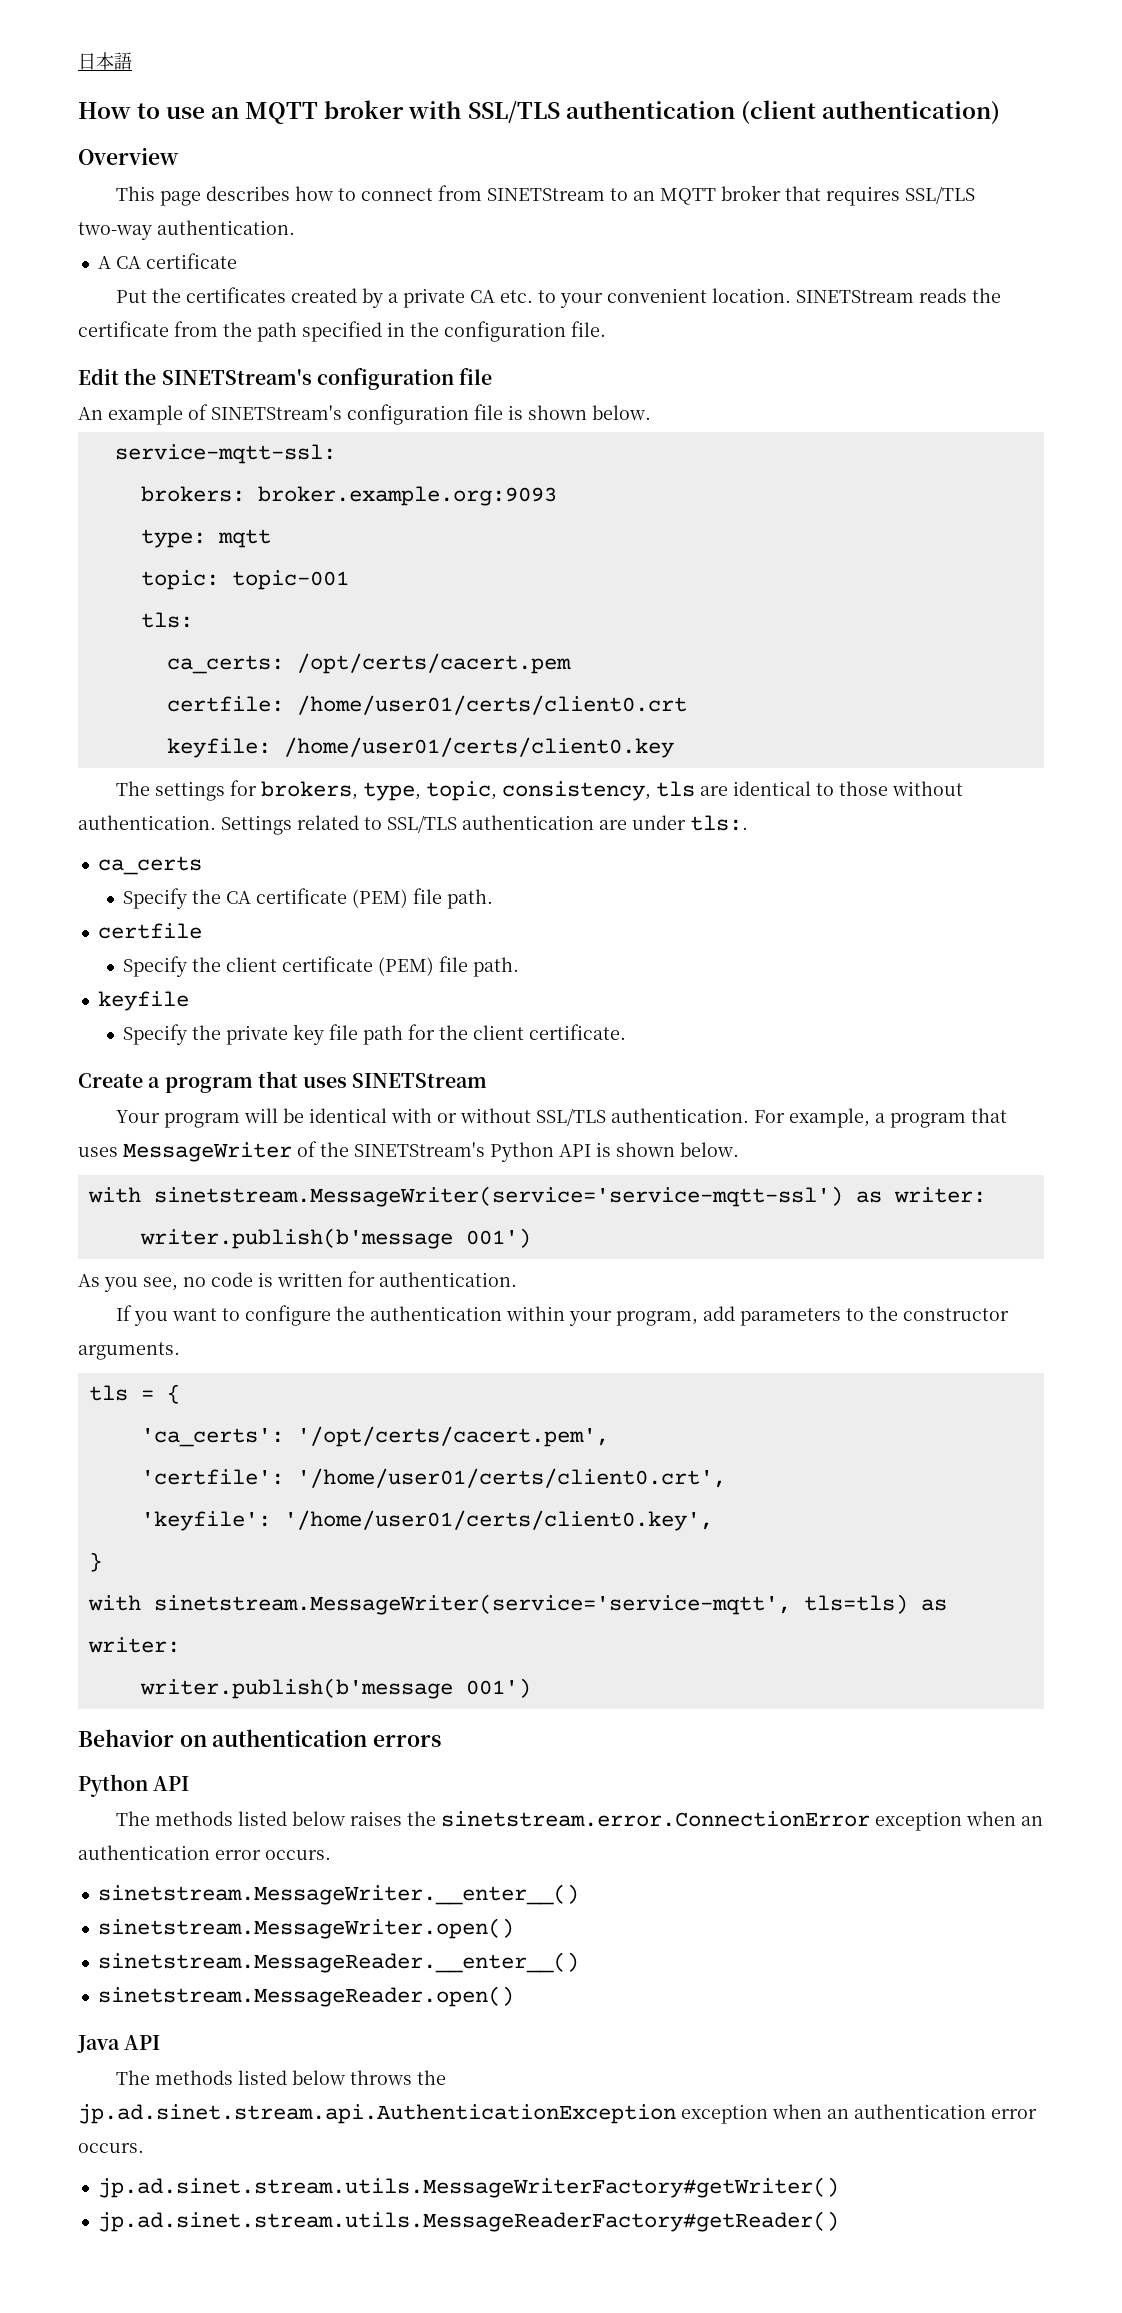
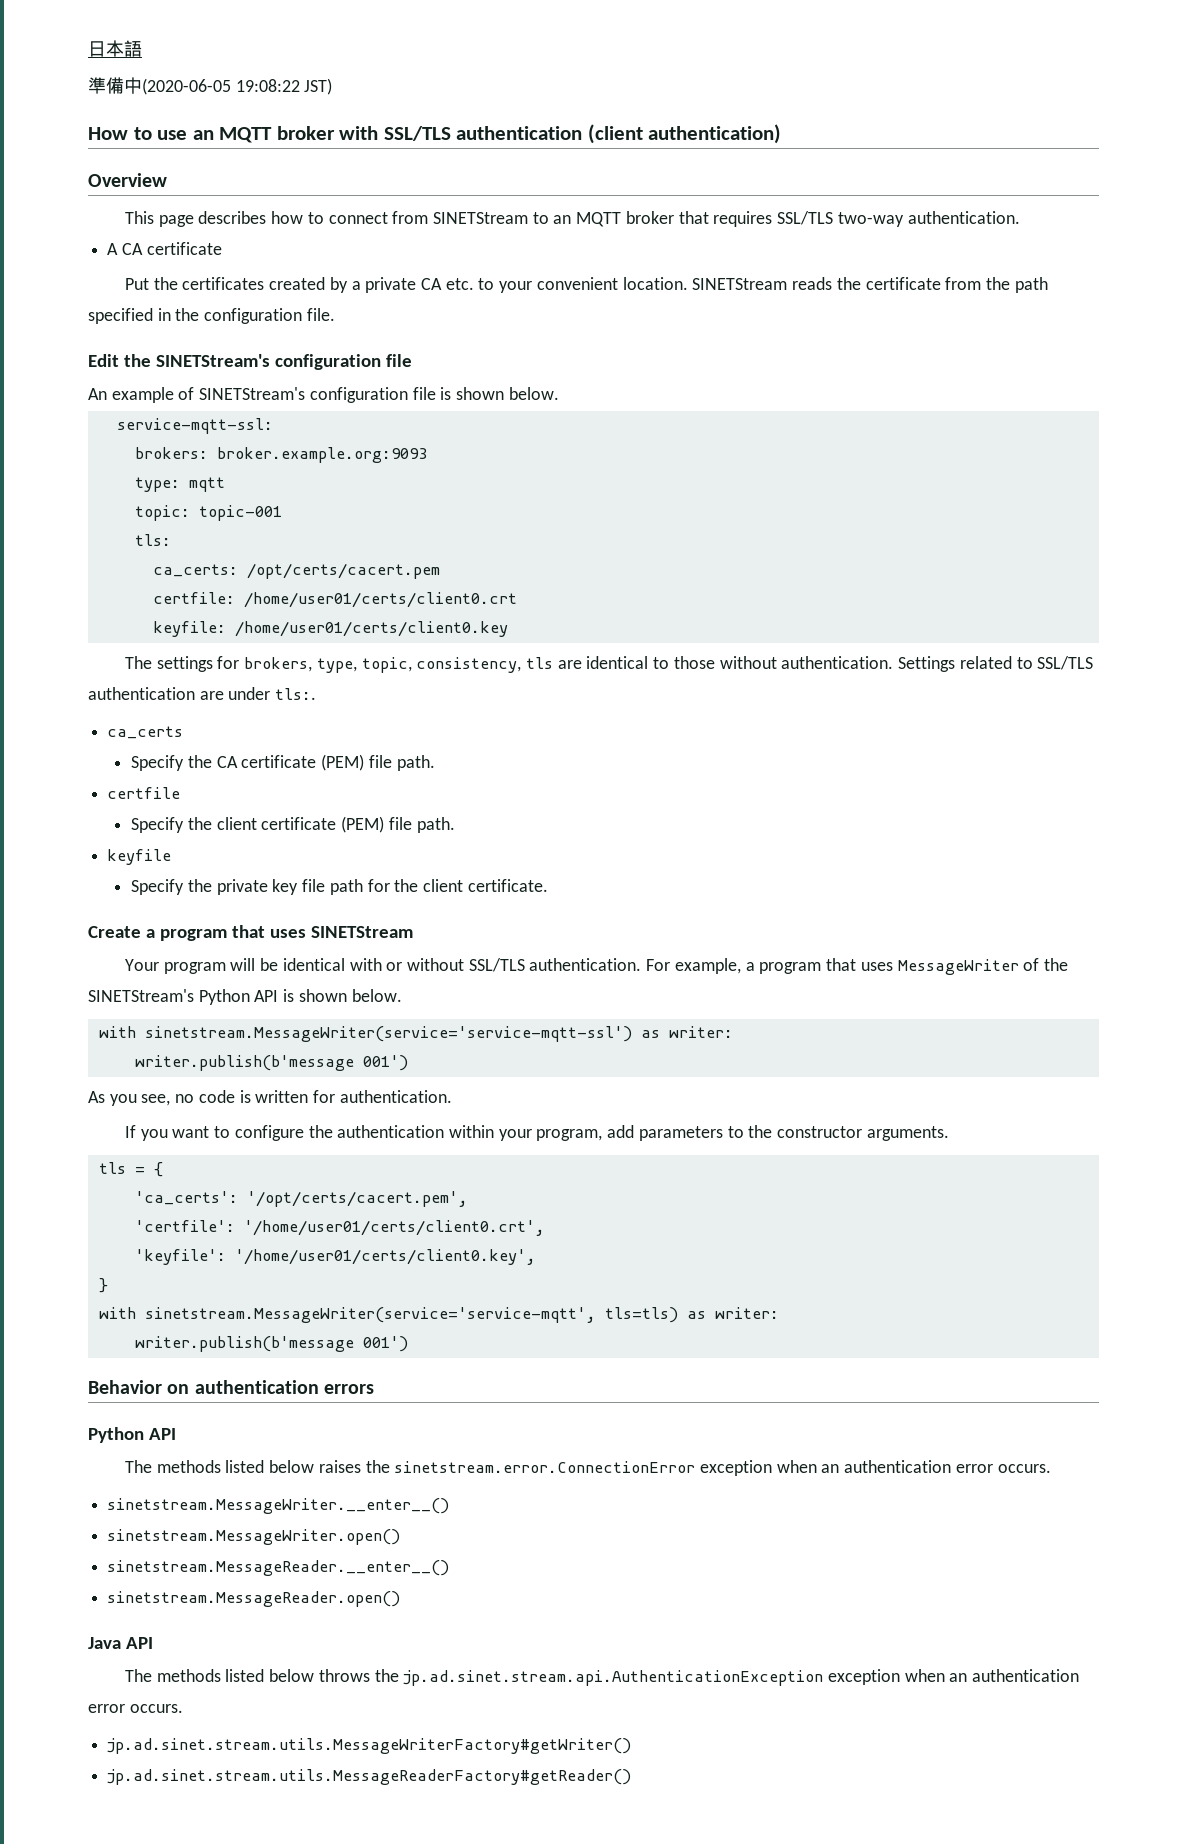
+ 準備中(2020-06-05 19:08:22 JST)

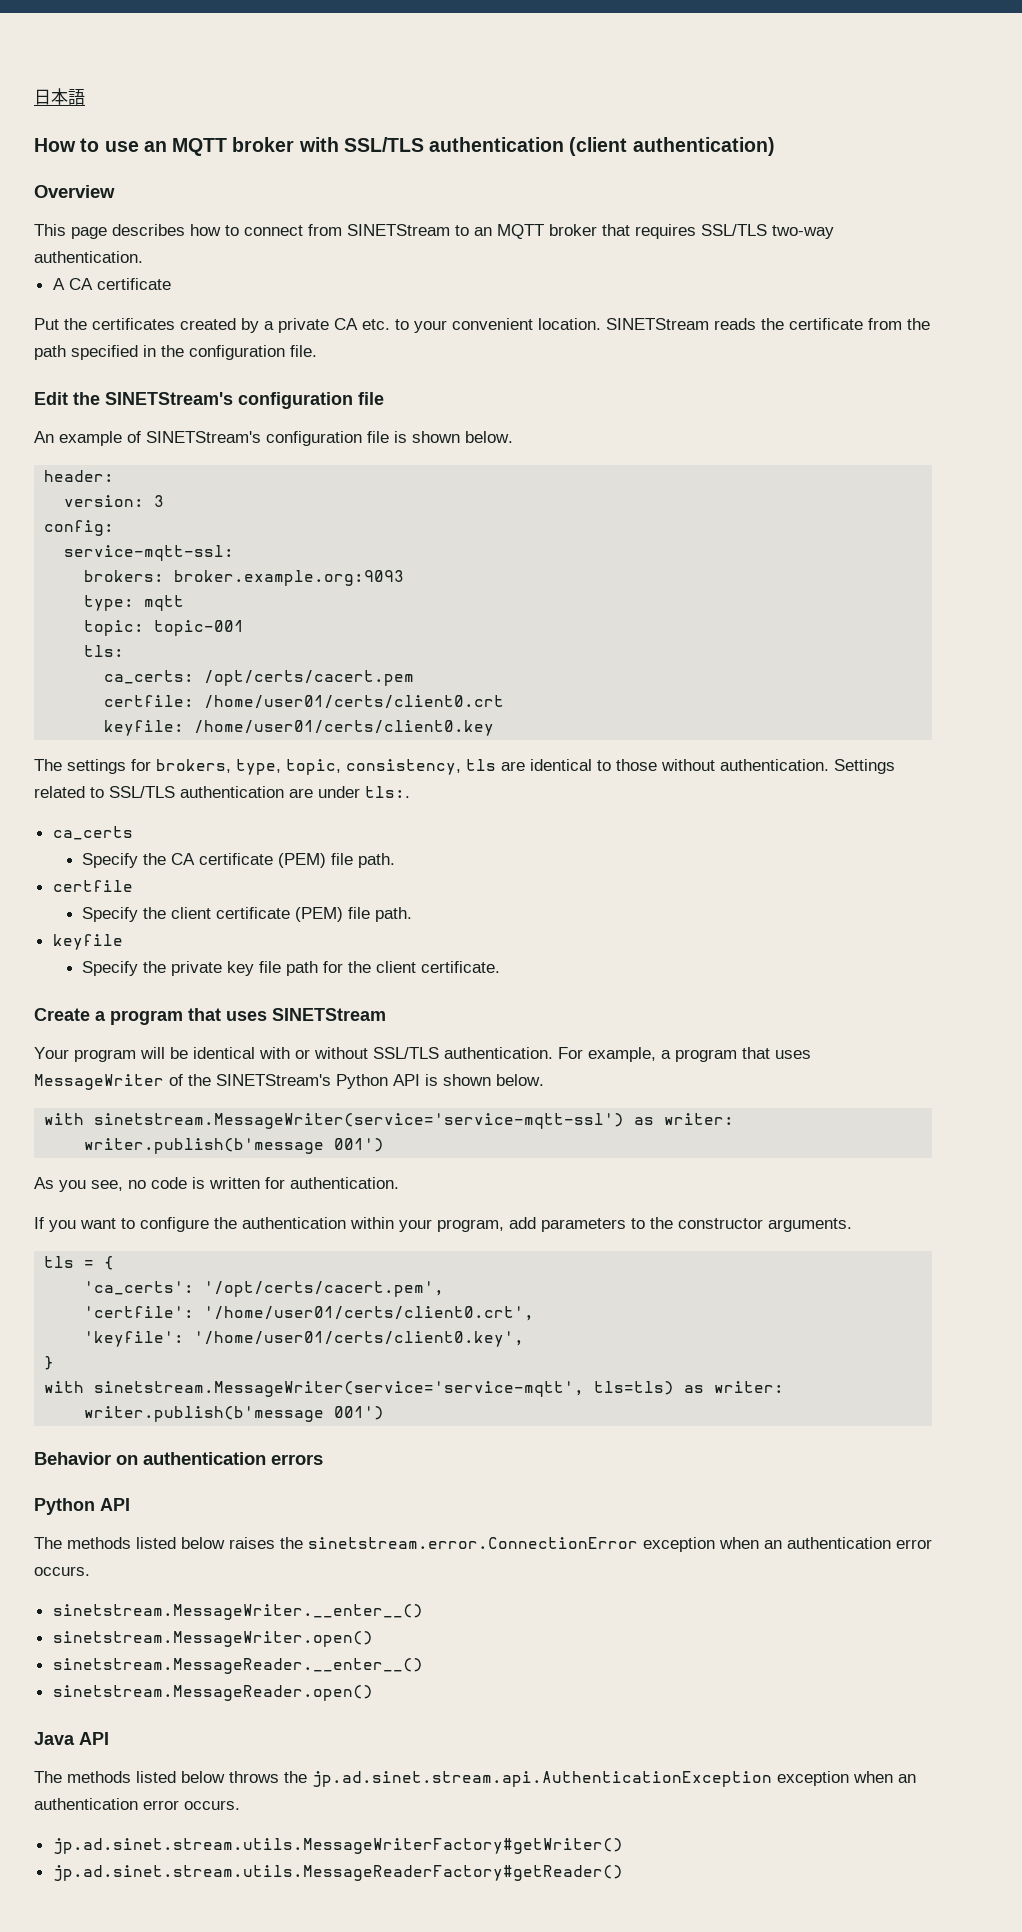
- 準備中(2020-06-05 19:08:22 JST)
+ header:
+ version: 3
+ config:

